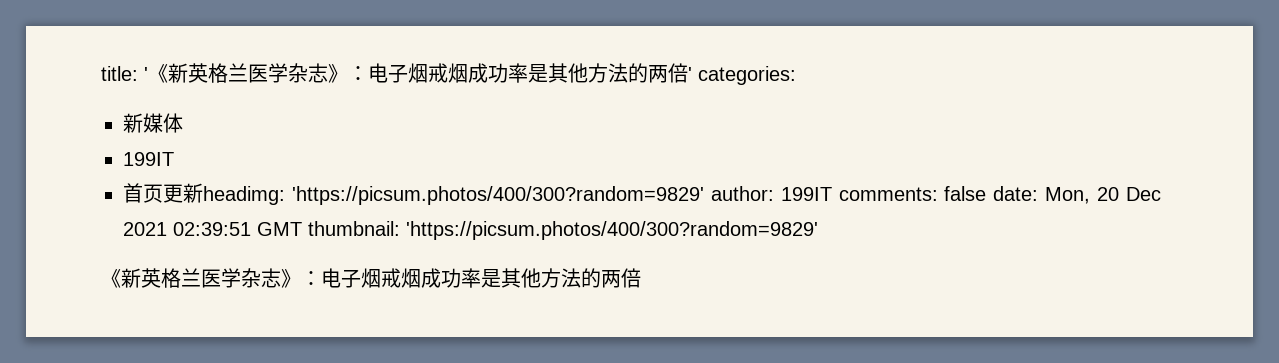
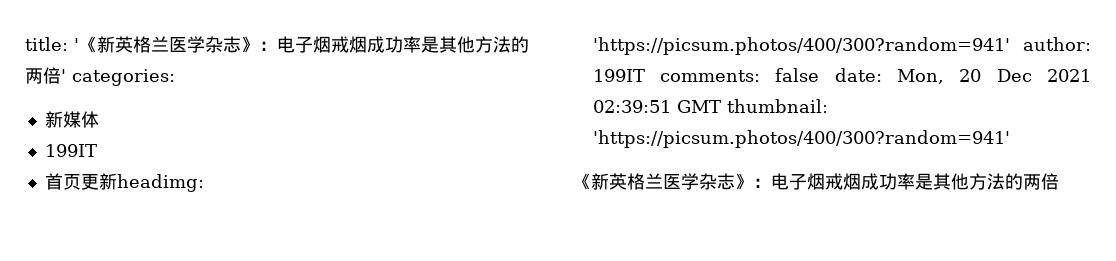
- 首页更新headimg: 'https://picsum.photos/400/300?random=9829' author: 199IT comments: false date: Mon, 20 Dec 2021 02:39:51 GMT thumbnail: 'https://picsum.photos/400/300?random=9829'
+ 首页更新headimg: 'https://picsum.photos/400/300?random=941' author: 199IT comments: false date: Mon, 20 Dec 2021 02:39:51 GMT thumbnail: 'https://picsum.photos/400/300?random=941'

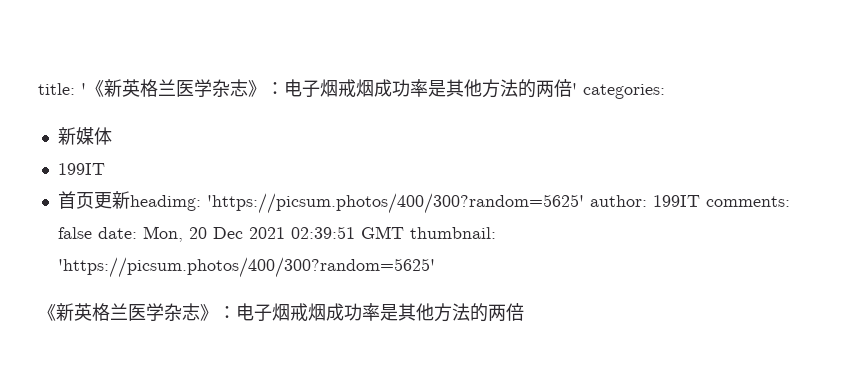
- 首页更新headimg: 'https://picsum.photos/400/300?random=941' author: 199IT comments: false date: Mon, 20 Dec 2021 02:39:51 GMT thumbnail: 'https://picsum.photos/400/300?random=941'
+ 首页更新headimg: 'https://picsum.photos/400/300?random=5625' author: 199IT comments: false date: Mon, 20 Dec 2021 02:39:51 GMT thumbnail: 'https://picsum.photos/400/300?random=5625'

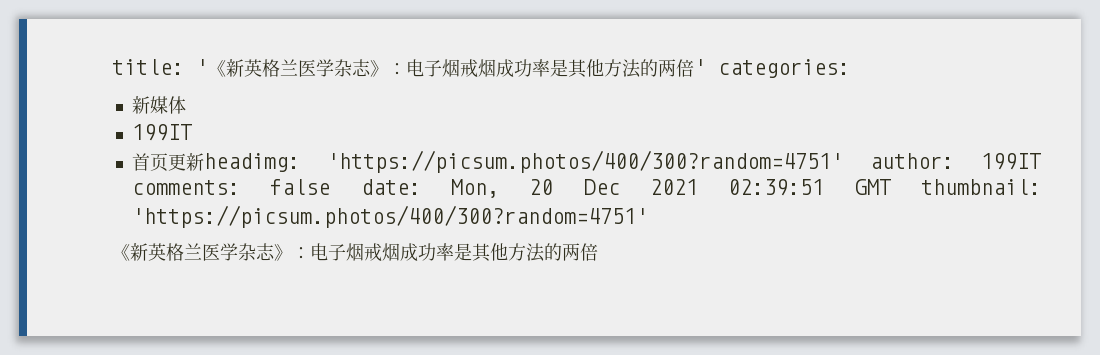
- 首页更新headimg: 'https://picsum.photos/400/300?random=5625' author: 199IT comments: false date: Mon, 20 Dec 2021 02:39:51 GMT thumbnail: 'https://picsum.photos/400/300?random=5625'
+ 首页更新headimg: 'https://picsum.photos/400/300?random=4751' author: 199IT comments: false date: Mon, 20 Dec 2021 02:39:51 GMT thumbnail: 'https://picsum.photos/400/300?random=4751'

